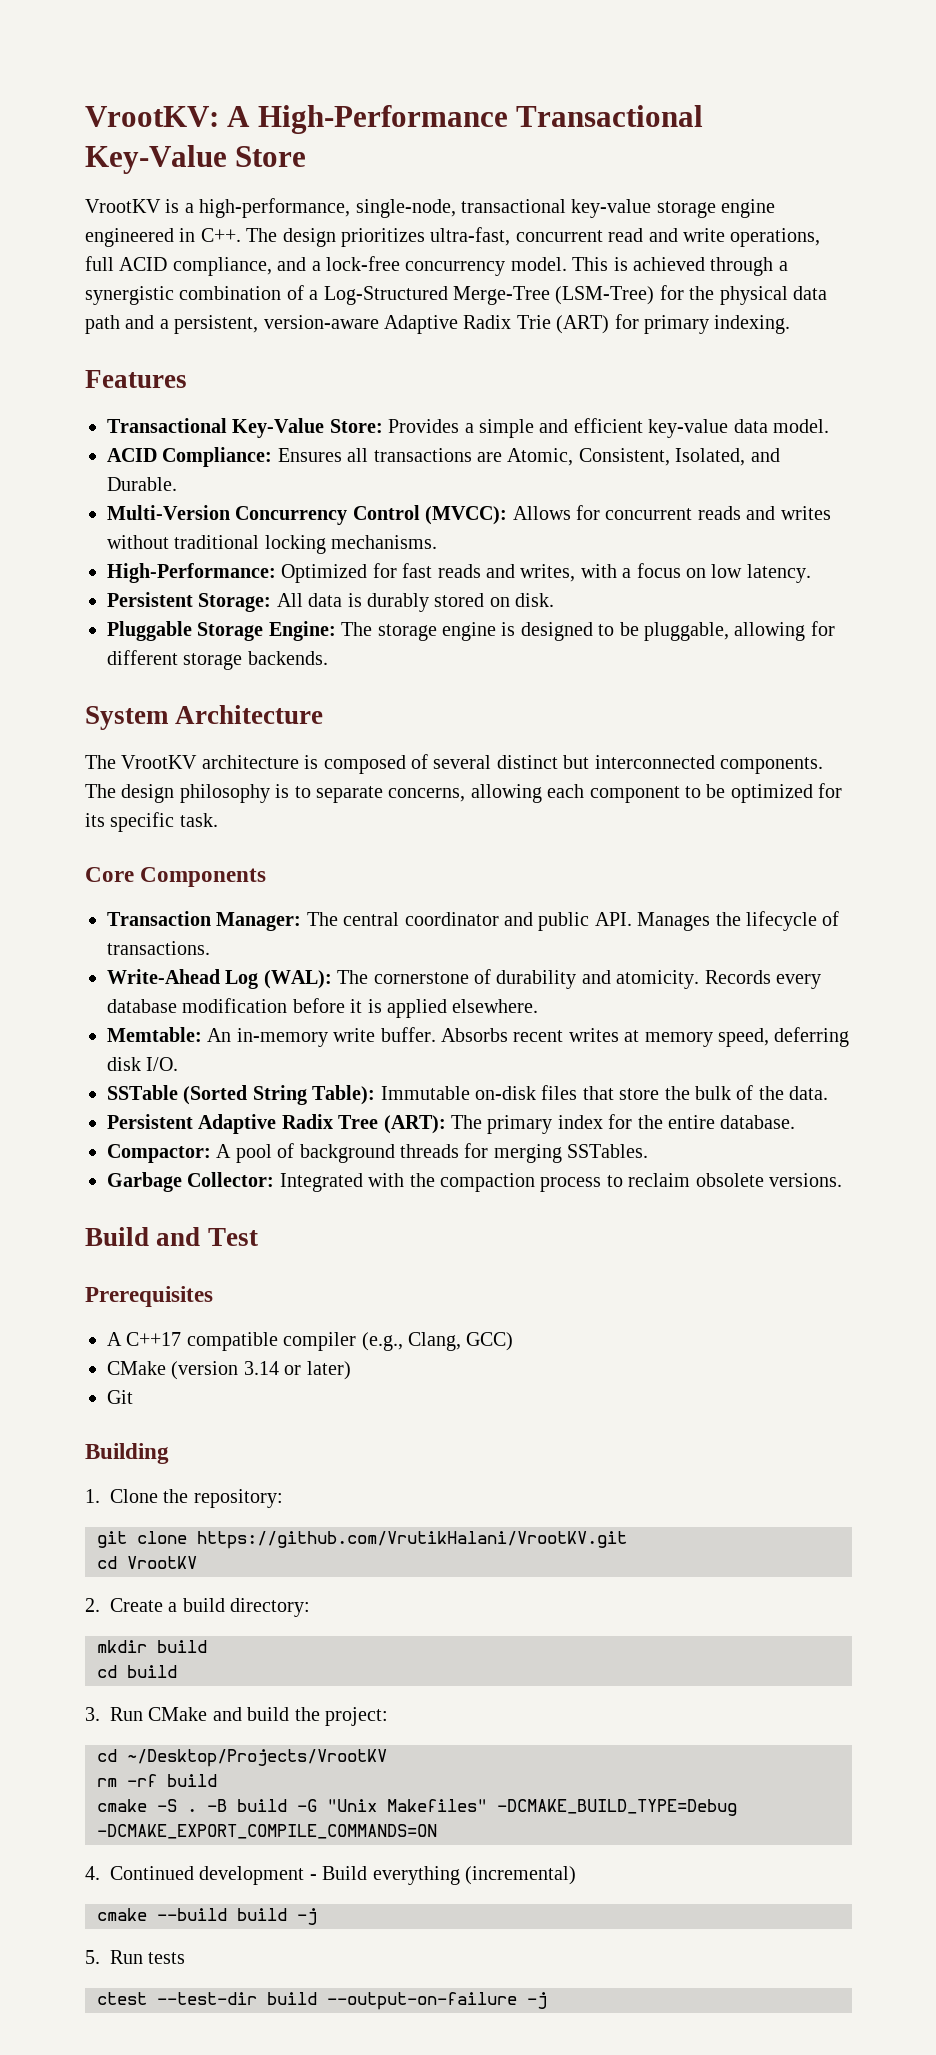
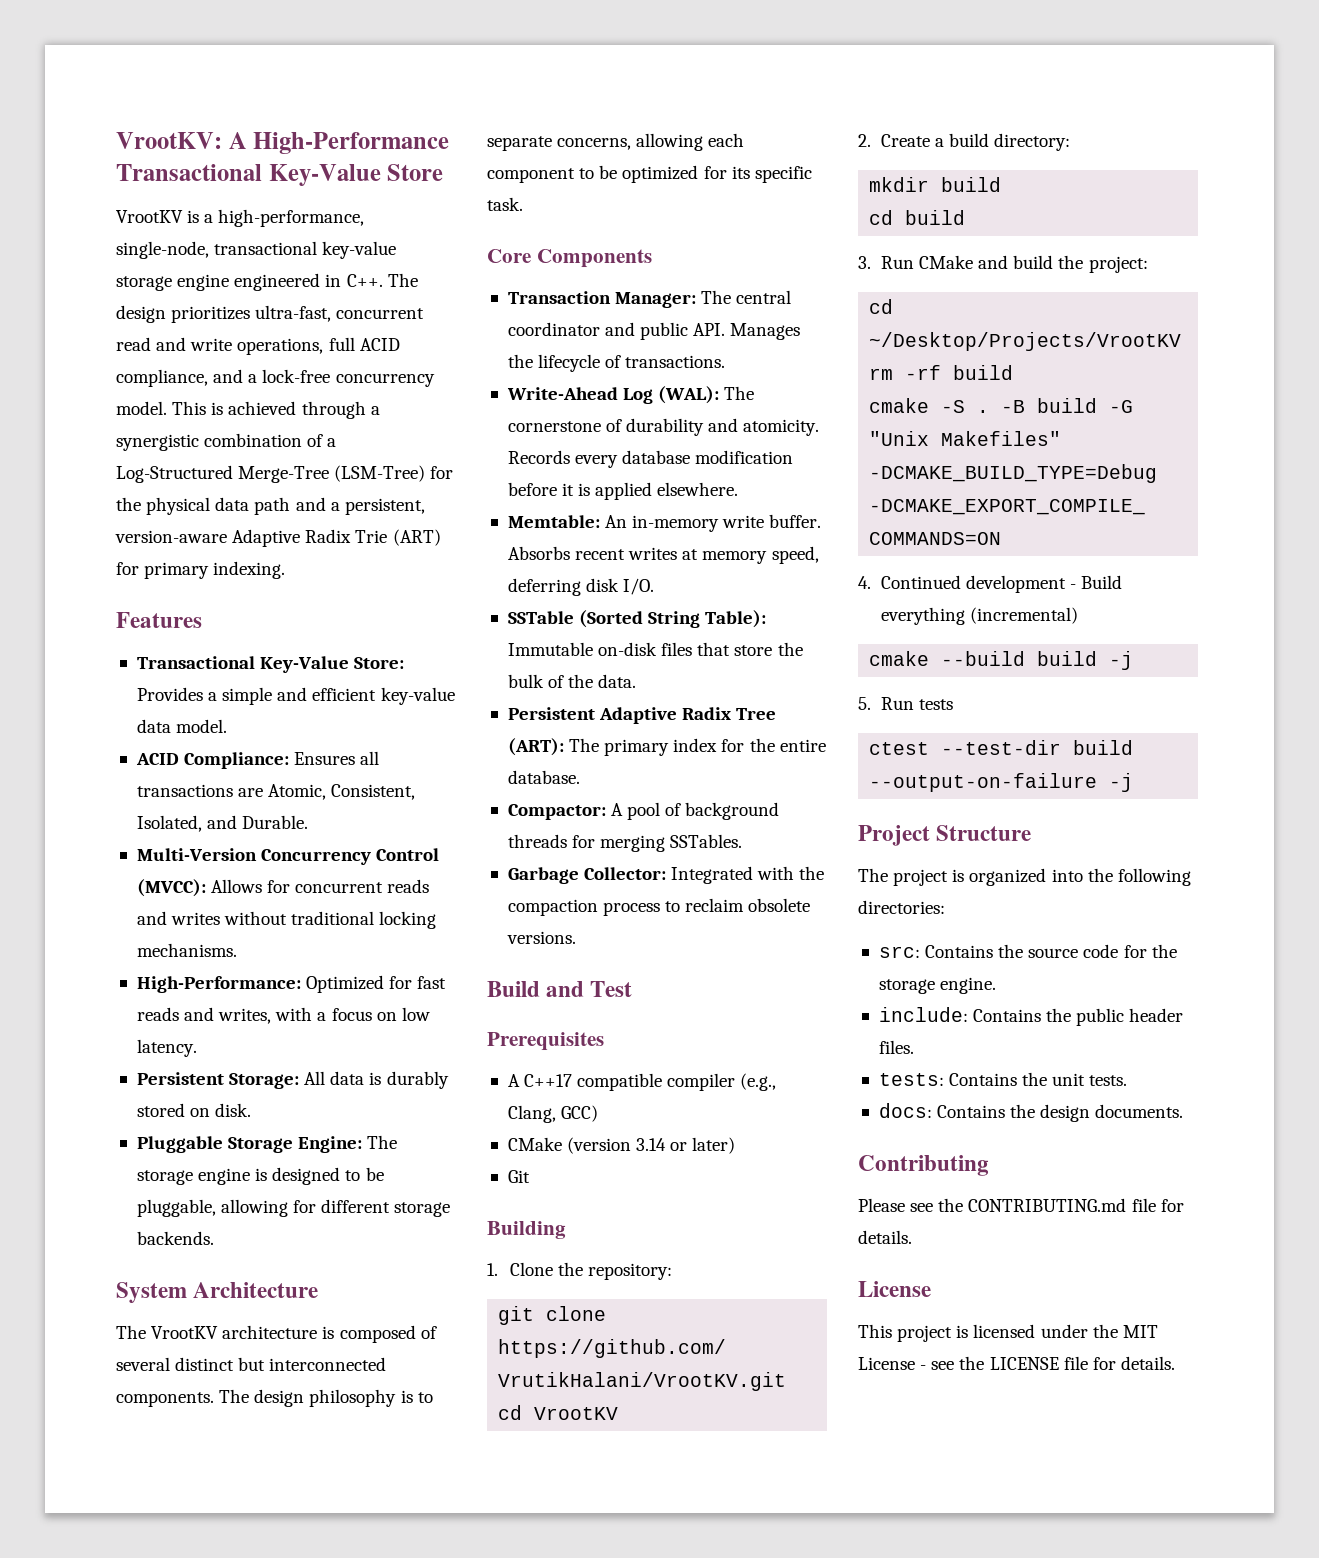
+ Project Structure
+ The project is organized into the following directories:
+ src: Contains the source code for the storage engine.
+ include: Contains the public header files.
+ tests: Contains the unit tests.
+ docs: Contains the design documents.
+ Contributing
+ Please see the CONTRIBUTING.md file for details.
+ License
+ This project is licensed under the MIT License - see the LICENSE file for details.

